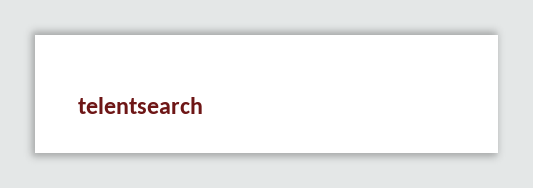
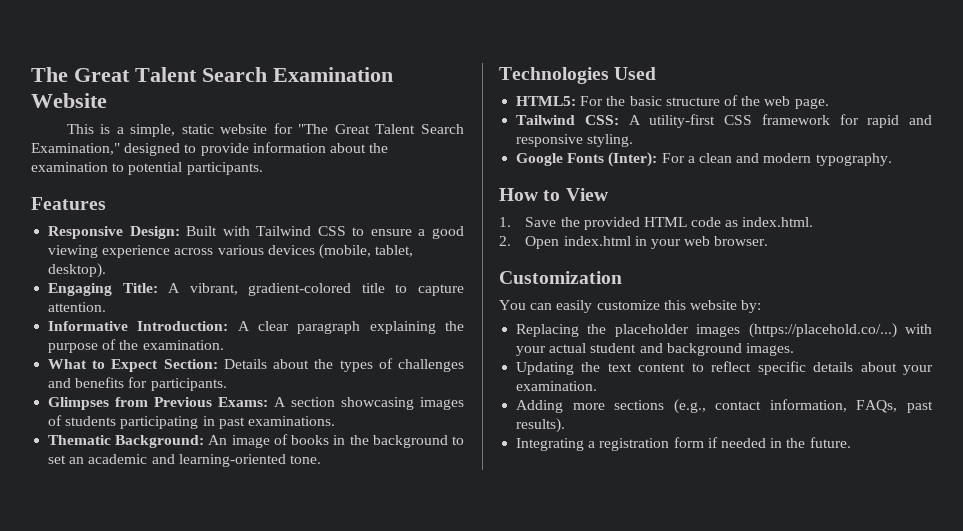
- telentsearch
+ The Great Talent Search Examination Website
+ This is a simple, static website for "The Great Talent Search Examination," designed to provide information about the examination to potential participants.
+ Features
+ Responsive Design: Built with Tailwind CSS to ensure a good viewing experience across various devices (mobile, tablet, desktop).
+ Engaging Title: A vibrant, gradient-colored title to capture attention.
+ Informative Introduction: A clear paragraph explaining the purpose of the examination.
+ What to Expect Section: Details about the types of challenges and benefits for participants.
+ Glimpses from Previous Exams: A section showcasing images of students participating in past examinations.
+ Thematic Background: An image of books in the background to set an academic and learning-oriented tone.
+ Technologies Used
+ HTML5: For the basic structure of the web page.
+ Tailwind CSS: A utility-first CSS framework for rapid and responsive styling.
+ Google Fonts (Inter): For a clean and modern typography.
+ How to View
+ 1. Save the provided HTML code as index.html.
+ 2. Open index.html in your web browser.
+ Customization
+ You can easily customize this website by:
+ Replacing the placeholder images (https://placehold.co/...) with your actual student and background images.
+ Updating the text content to reflect specific details about your examination.
+ Adding more sections (e.g., contact information, FAQs, past results).
+ Integrating a registration form if needed in the future.

